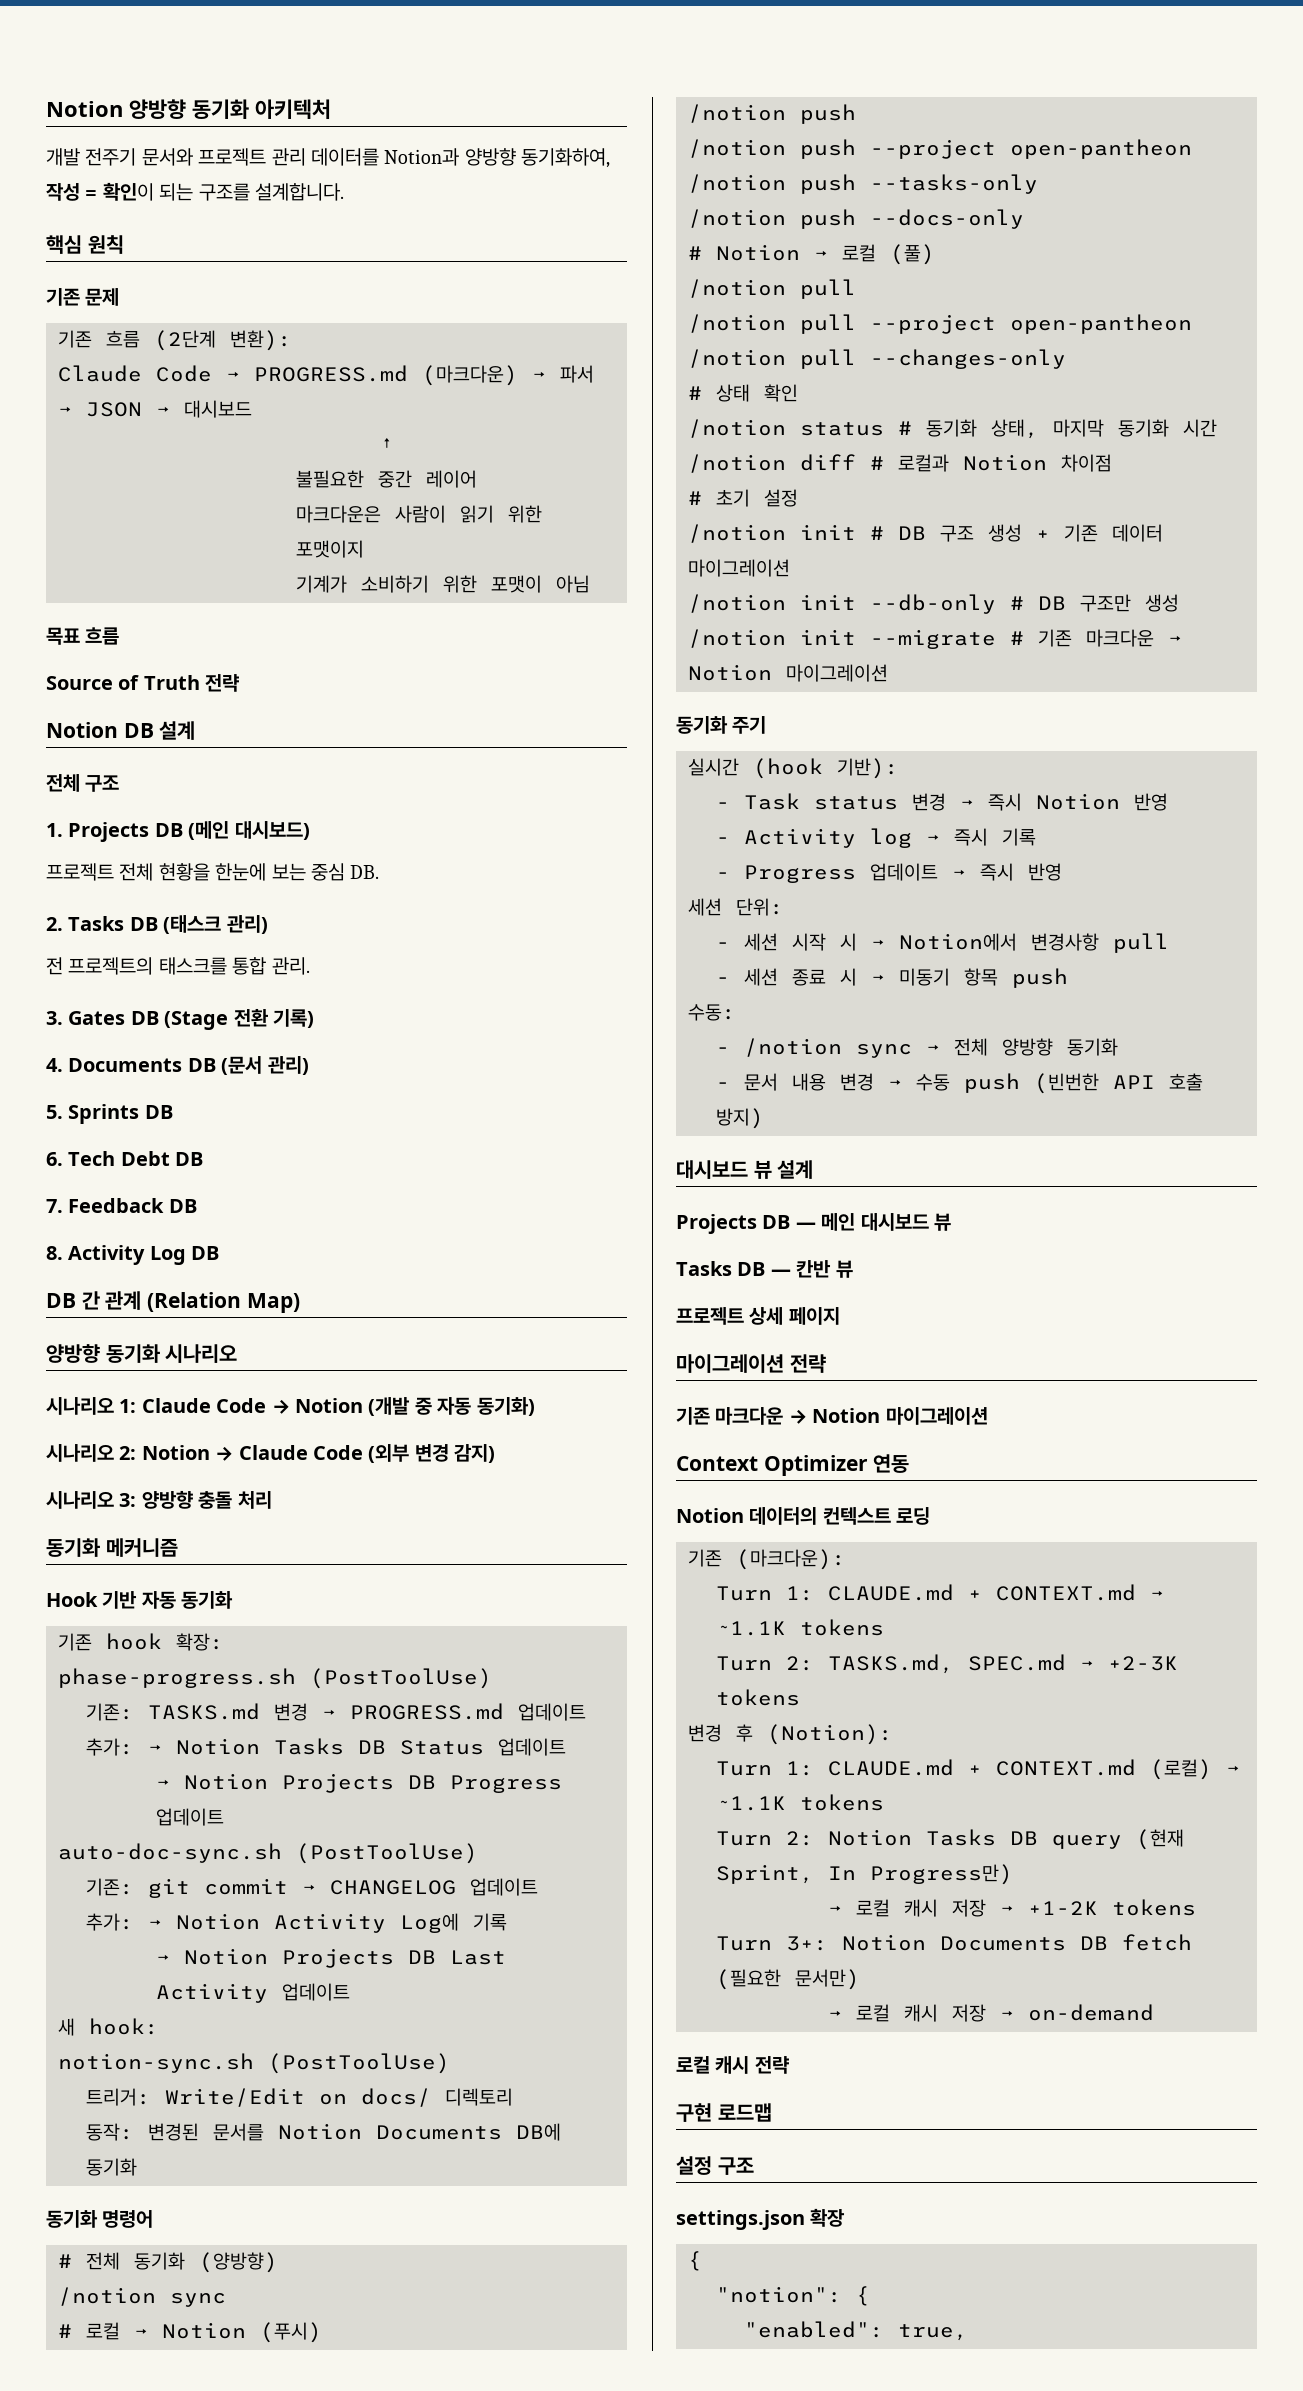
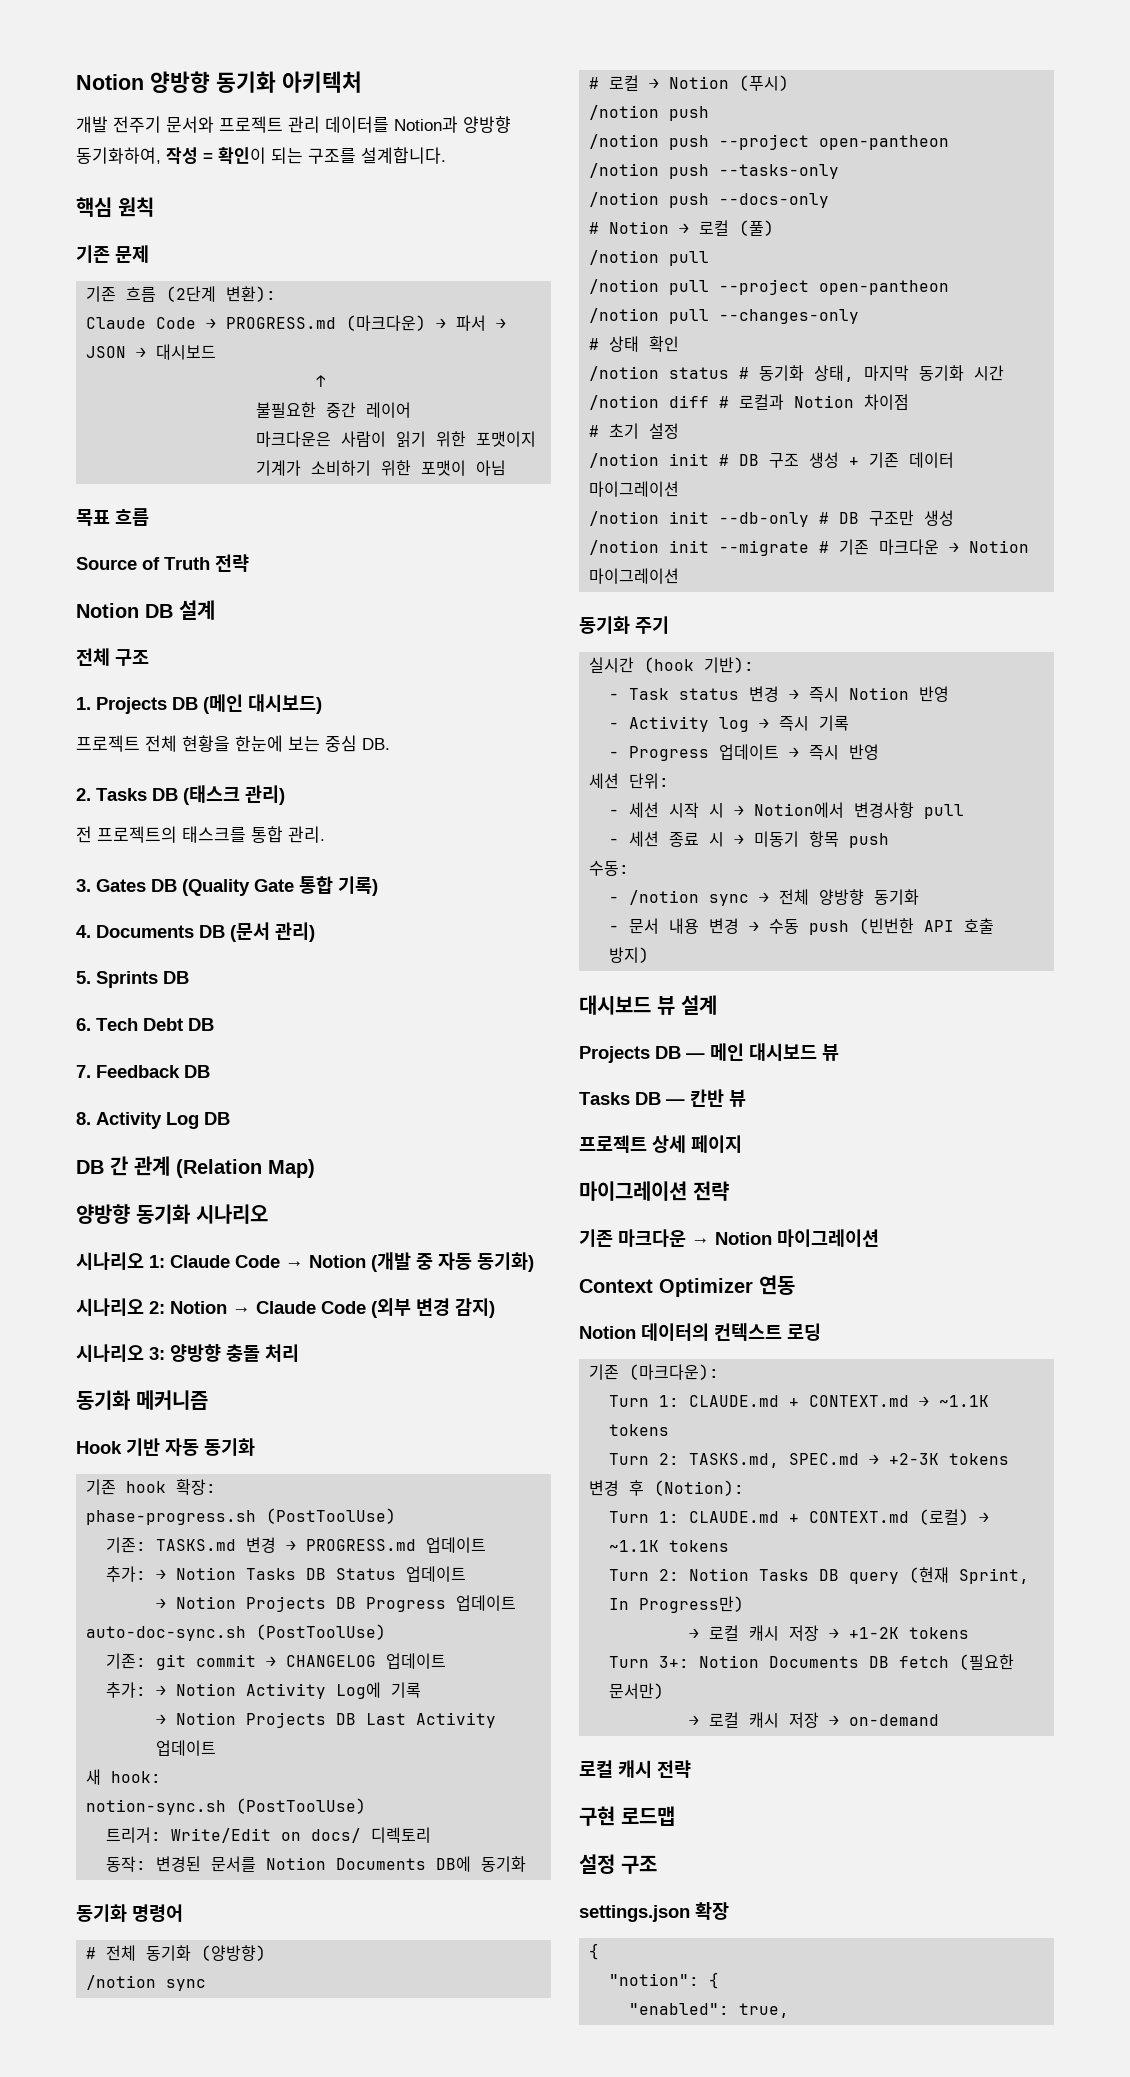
- 3. Gates DB (Stage 전환 기록)
+ 3. Gates DB (Quality Gate 통합 기록)

